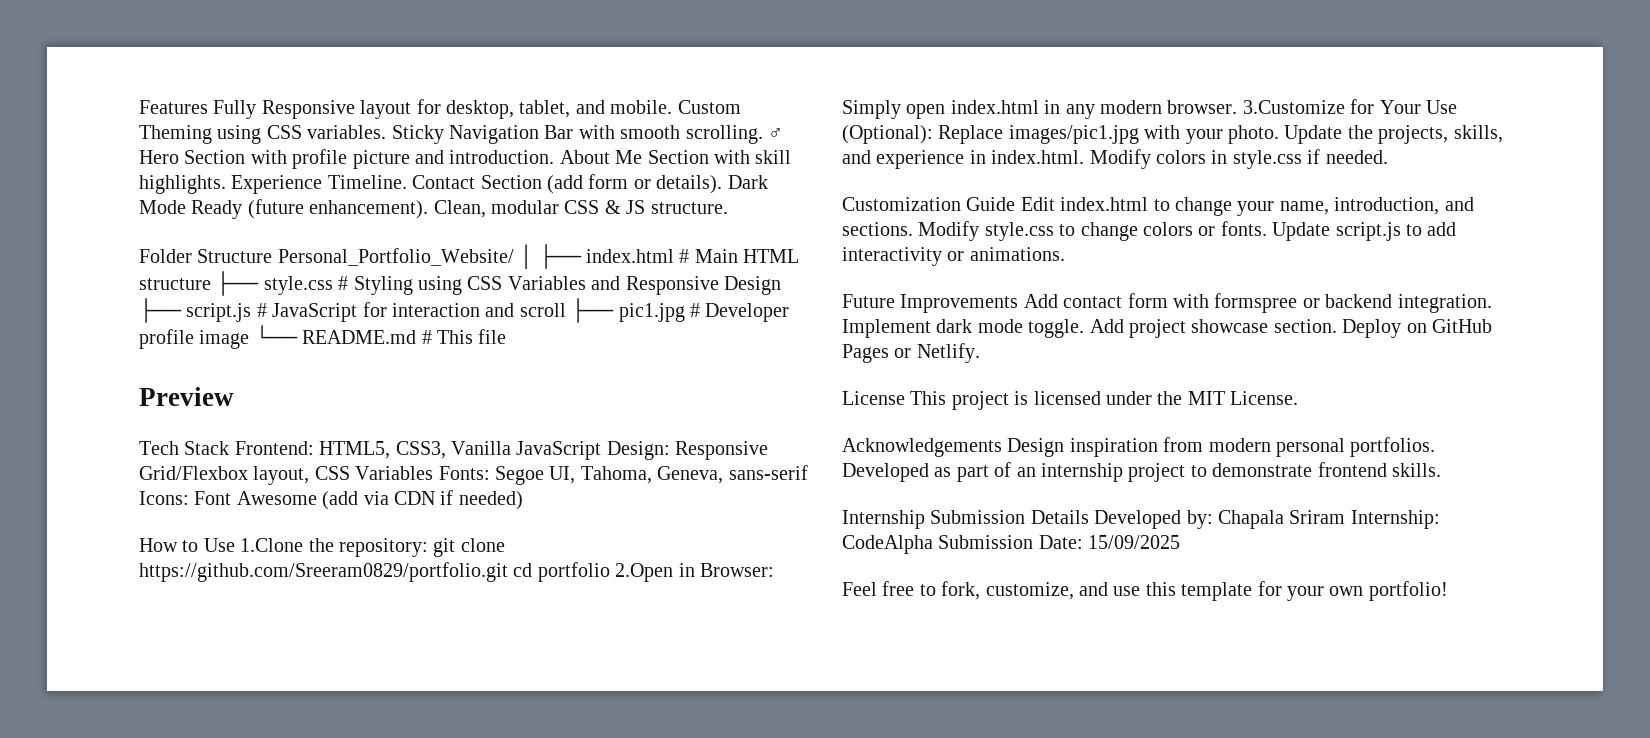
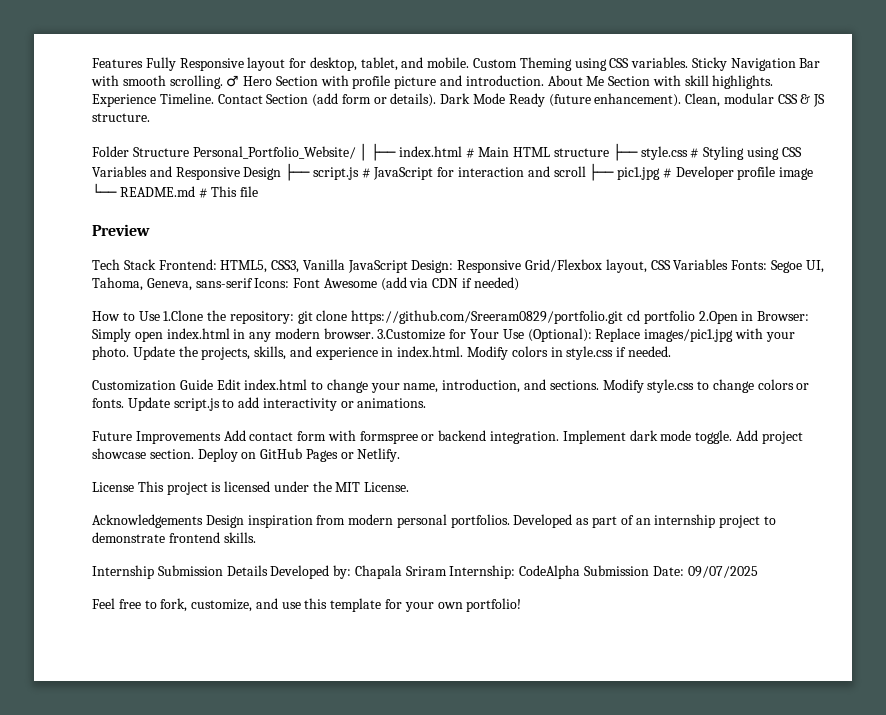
- Internship Submission Details Developed by: Chapala Sriram Internship: CodeAlpha Submission Date: 15/09/2025
+ Internship Submission Details Developed by: Chapala Sriram Internship: CodeAlpha Submission Date: 09/07/2025

